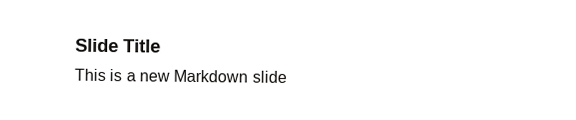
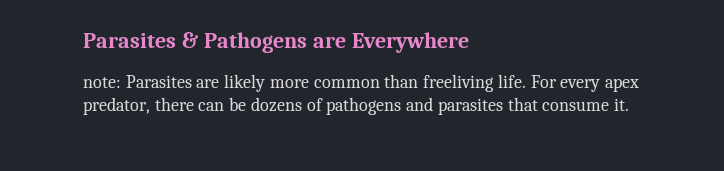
- Slide Title
- This is a new Markdown slide
+ Parasites & Pathogens are Everywhere
+ note: Parasites are likely more common than freeliving life. For every apex predator, there can be dozens of pathogens and parasites that consume it.

